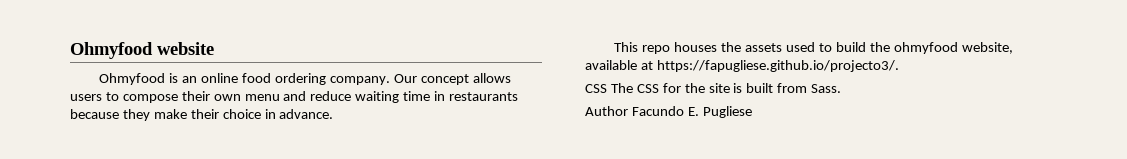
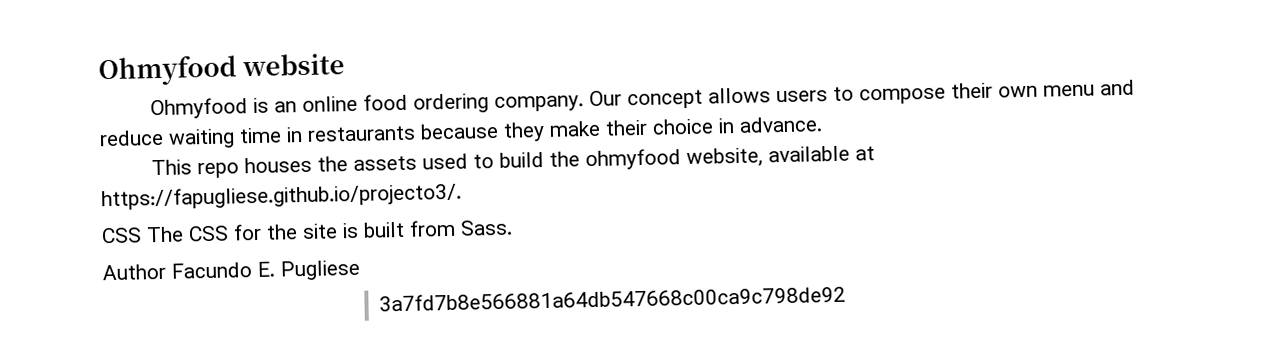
+ 3a7fd7b8e566881a64db547668c00ca9c798de92

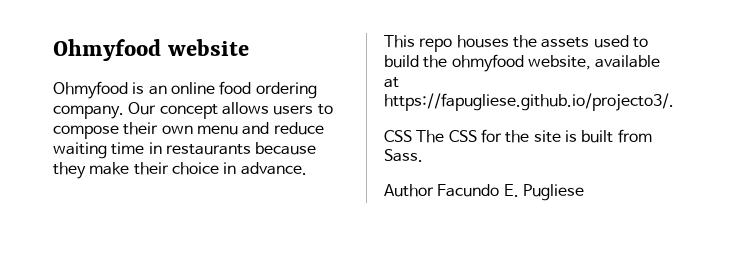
- 3a7fd7b8e566881a64db547668c00ca9c798de92

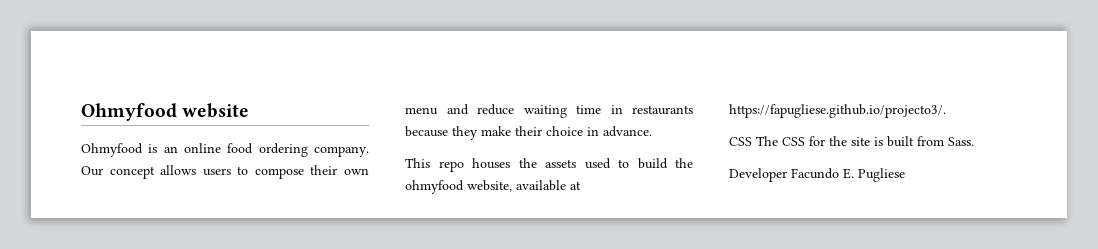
- Author Facundo E. Pugliese
+ Developer Facundo E. Pugliese

